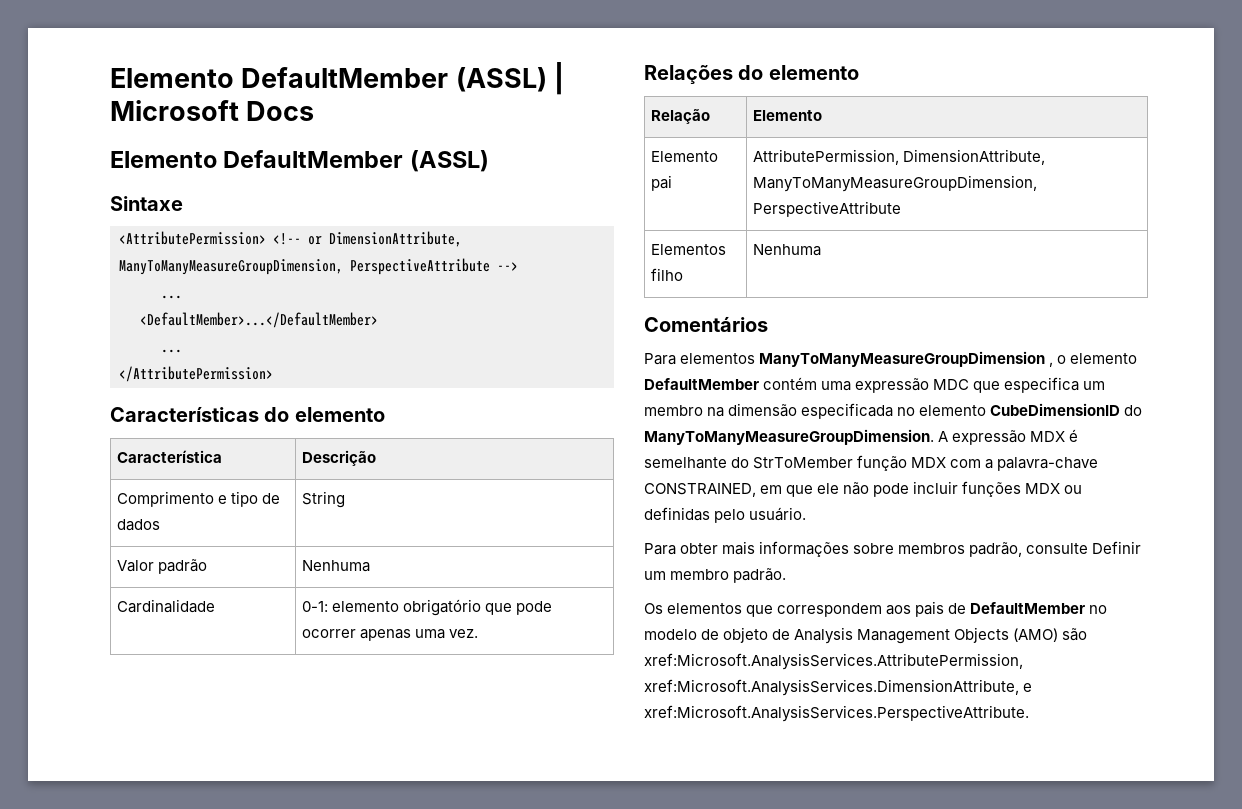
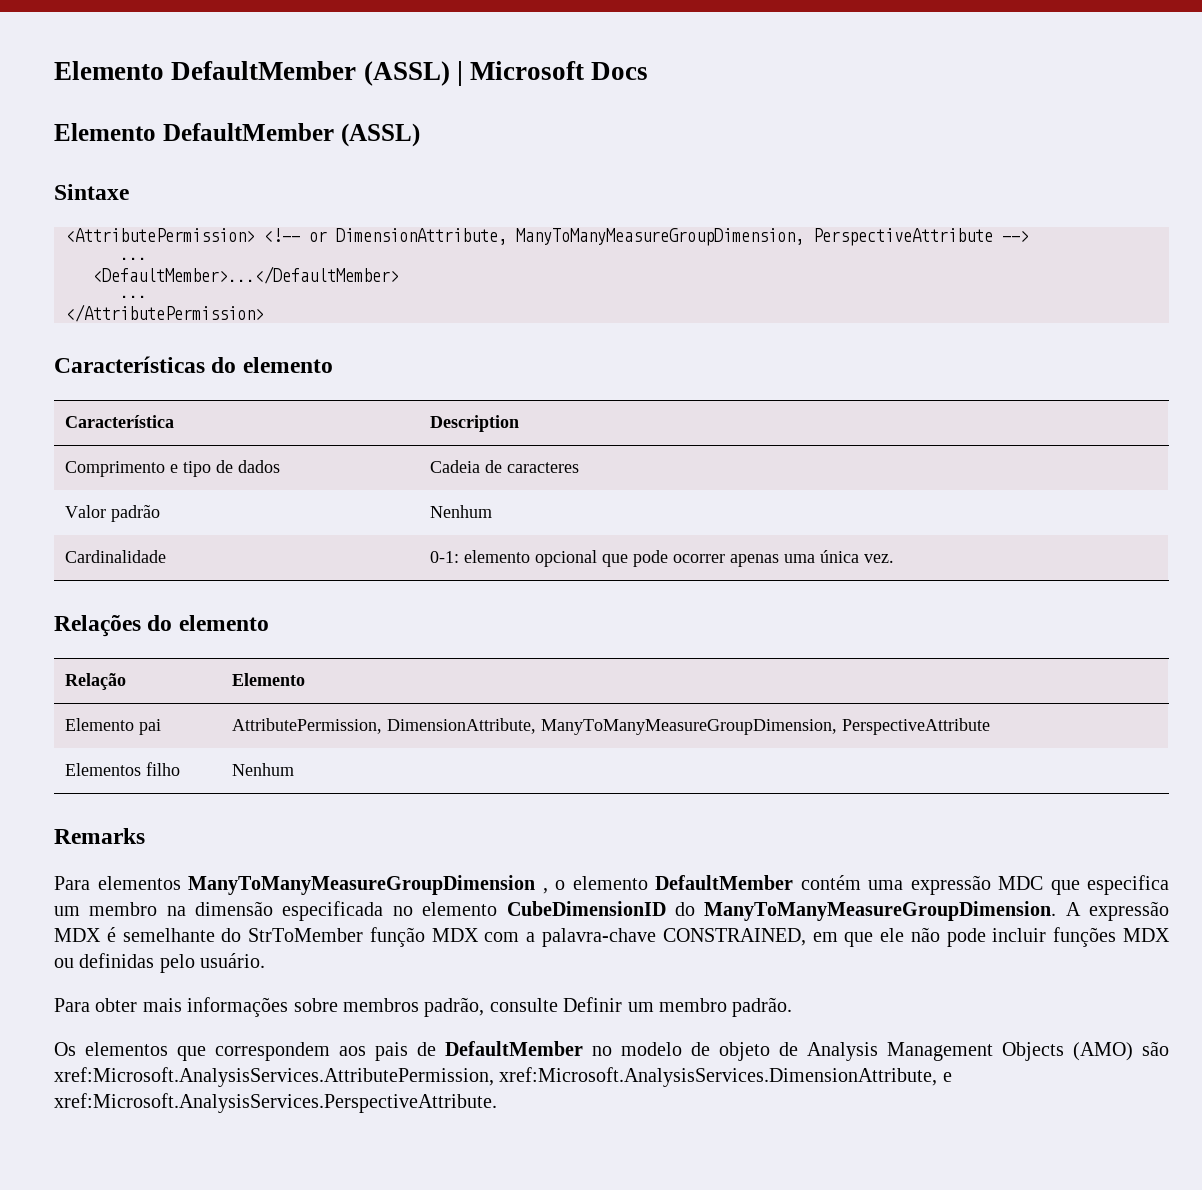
- Característica | Descrição
+ Característica | Description
- Comprimento e tipo de dados | String
+ Comprimento e tipo de dados | Cadeia de caracteres
- Valor padrão | Nenhuma
+ Valor padrão | Nenhum
- Cardinalidade | 0-1: elemento obrigatório que pode ocorrer apenas uma vez.
+ Cardinalidade | 0-1: elemento opcional que pode ocorrer apenas uma única vez.
- Elementos filho | Nenhuma
- Comentários
+ Elementos filho | Nenhum
+ Remarks

